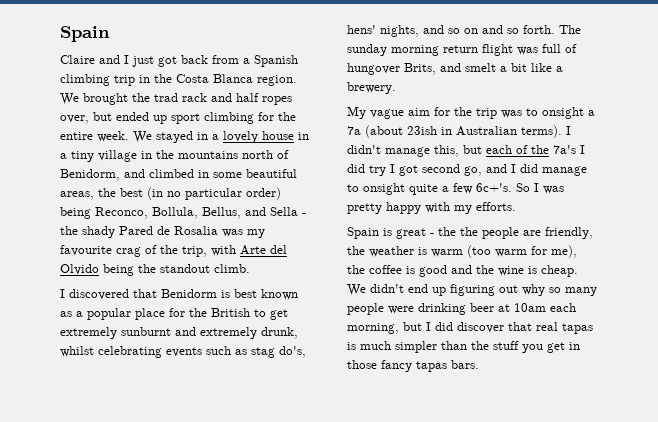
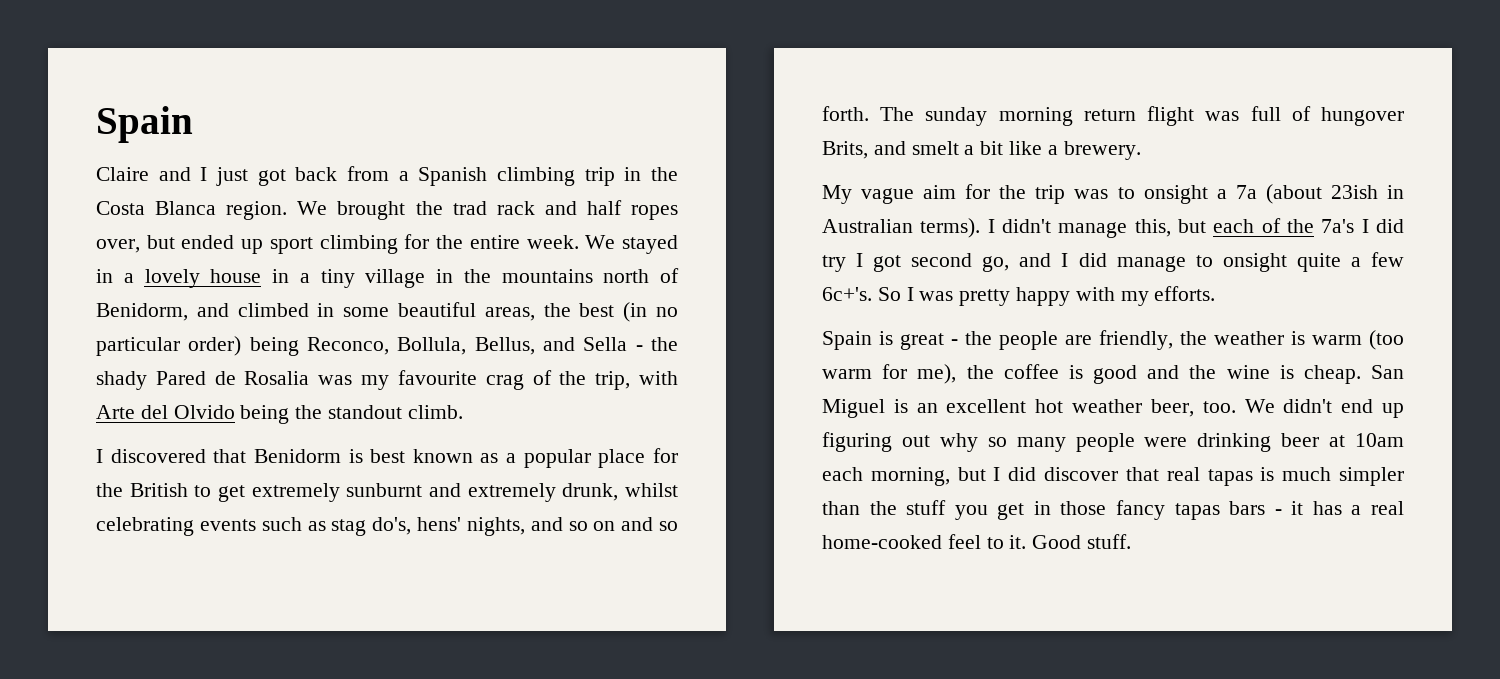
- Spain is great - the the people are friendly, the weather is warm (too warm for me), the coffee is good and the wine is cheap.
+ Spain is great - the people are friendly, the weather is warm (too warm for me), the coffee is good and the wine is cheap.
+ San Miguel is an excellent hot weather beer, too.
- We didn't end up figuring out why so many people were drinking beer at 10am each morning, but I did discover that real tapas is much simpler than the stuff you get in those fancy tapas bars.
+ We didn't end up figuring out why so many people were drinking beer at 10am each morning, but I did discover that real tapas is much simpler than the stuff you get in those fancy tapas bars - it has a real home-cooked feel to it. Good stuff.

